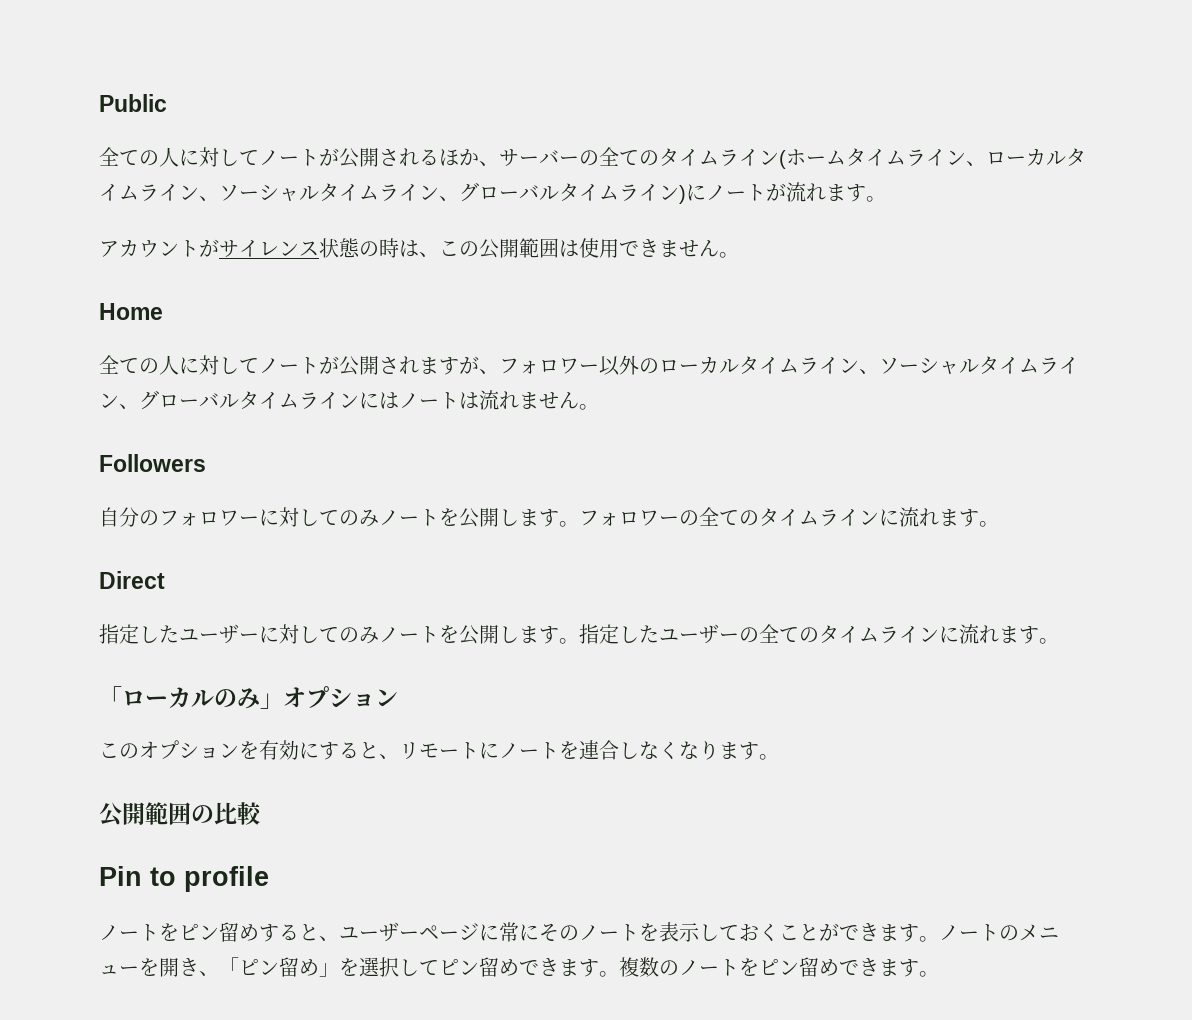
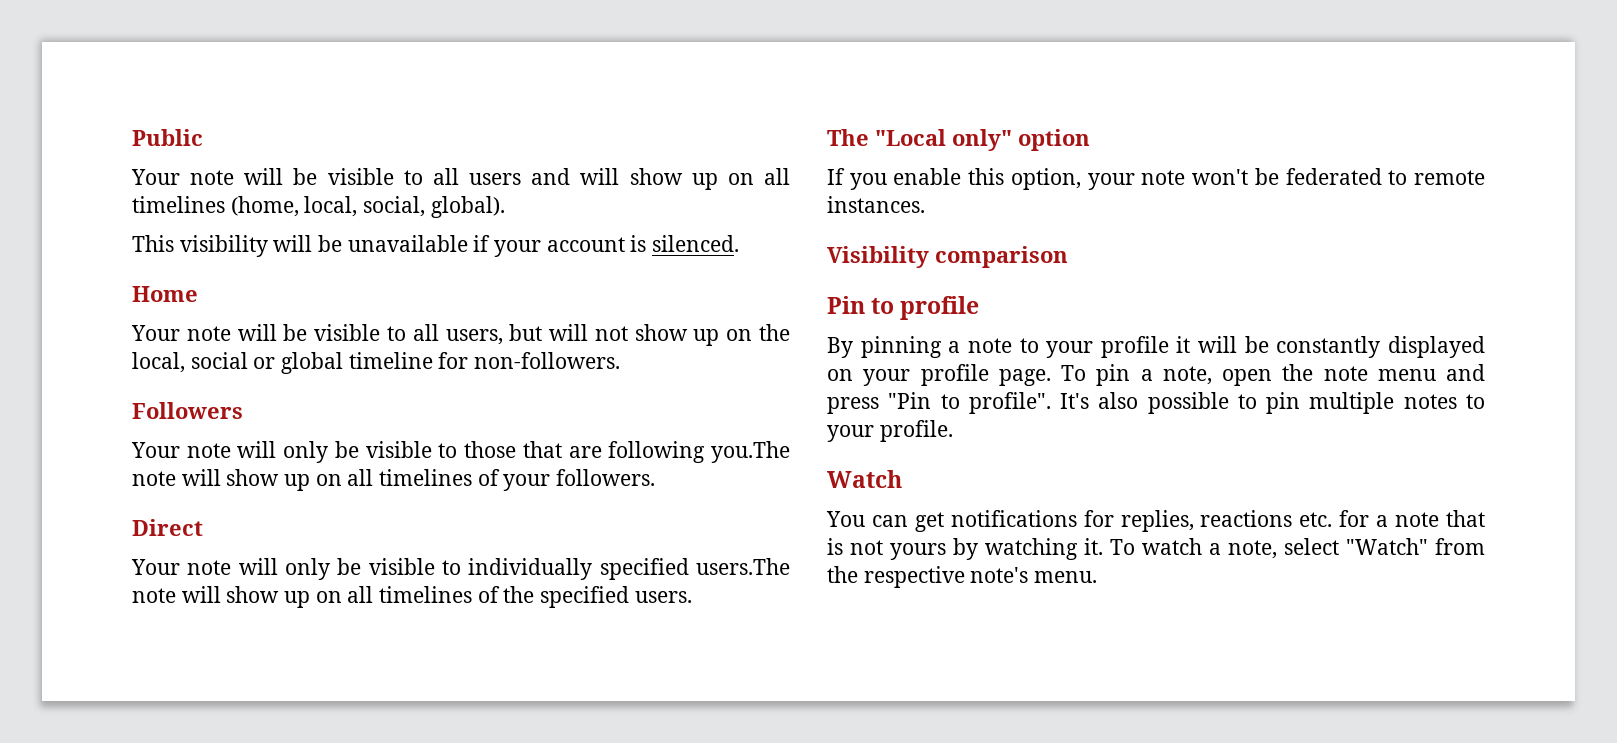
- 全ての人に対してノートが公開されるほか、サーバーの全てのタイムライン(ホームタイムライン、ローカルタイムライン、ソーシャルタイムライン、グローバルタイムライン)にノートが流れます。
- アカウントがサイレンス状態の時は、この公開範囲は使用できません。
+ Your note will be visible to all users and will show up on all timelines (home, local, social, global).
+ This visibility will be unavailable if your account is silenced.
  Home
- 全ての人に対してノートが公開されますが、フォロワー以外のローカルタイムライン、ソーシャルタイムライン、グローバルタイムラインにはノートは流れません。
+ Your note will be visible to all users, but will not show up on the local, social or global timeline for non-followers.
  Followers
- 自分のフォロワーに対してのみノートを公開します。フォロワーの全てのタイムラインに流れます。
+ Your note will only be visible to those that are following you.The note will show up on all timelines of your followers.
  Direct
- 指定したユーザーに対してのみノートを公開します。指定したユーザーの全てのタイムラインに流れます。
- 「ローカルのみ」オプション
- このオプションを有効にすると、リモートにノートを連合しなくなります。
- 公開範囲の比較
+ Your note will only be visible to individually specified users.The note will show up on all timelines of the specified users.
+ The "Local only" option
+ If you enable this option, your note won't be federated to remote instances.
+ Visibility comparison
  Pin to profile
- ノートをピン留めすると、ユーザーページに常にそのノートを表示しておくことができます。ノートのメニューを開き、「ピン留め」を選択してピン留めできます。複数のノートをピン留めできます。
+ By pinning a note to your profile it will be constantly displayed on your profile page. To pin a note, open the note menu and press "Pin to profile". It's also possible to pin multiple notes to your profile.
+ Watch
+ You can get notifications for replies, reactions etc. for a note that is not yours by watching it. To watch a note, select "Watch" from the respective note's menu.

